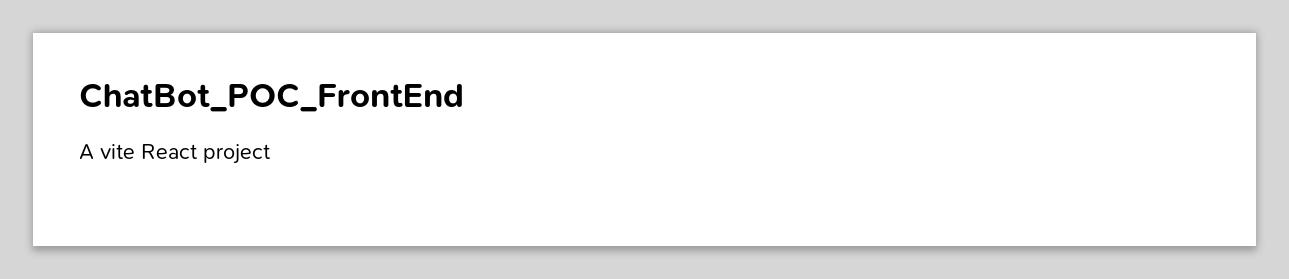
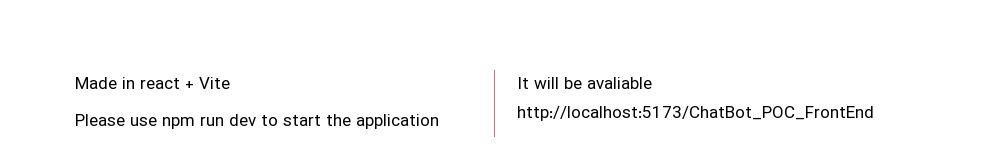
- ChatBot_POC_FrontEnd
- A vite React project
+ Made in react + Vite
+ Please use npm run dev to start the application
+ It will be avaliable http://localhost:5173/ChatBot_POC_FrontEnd

